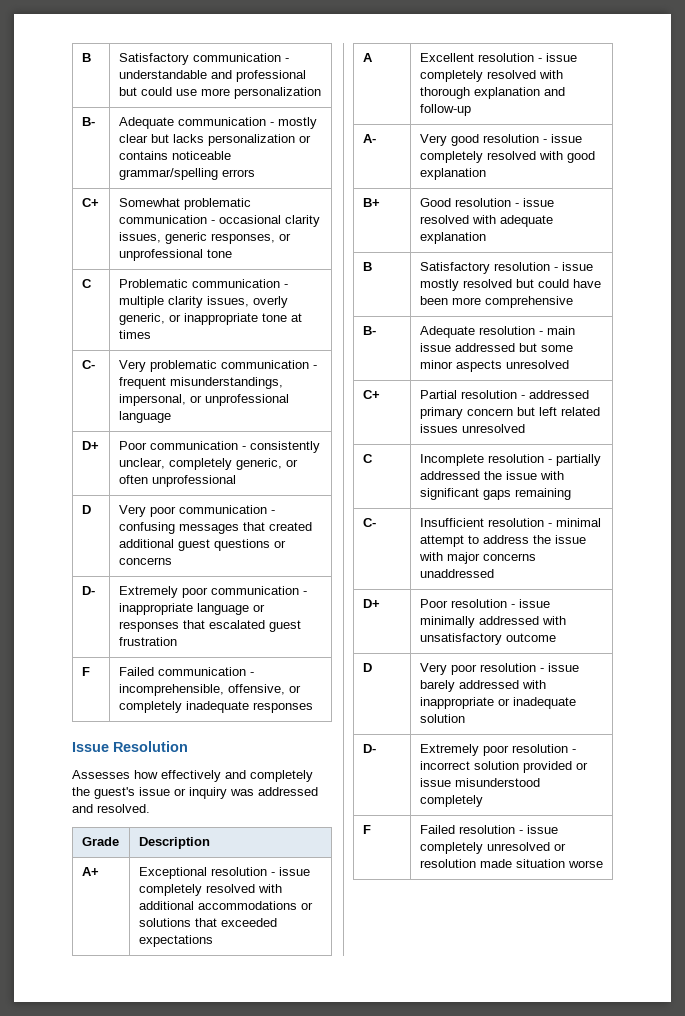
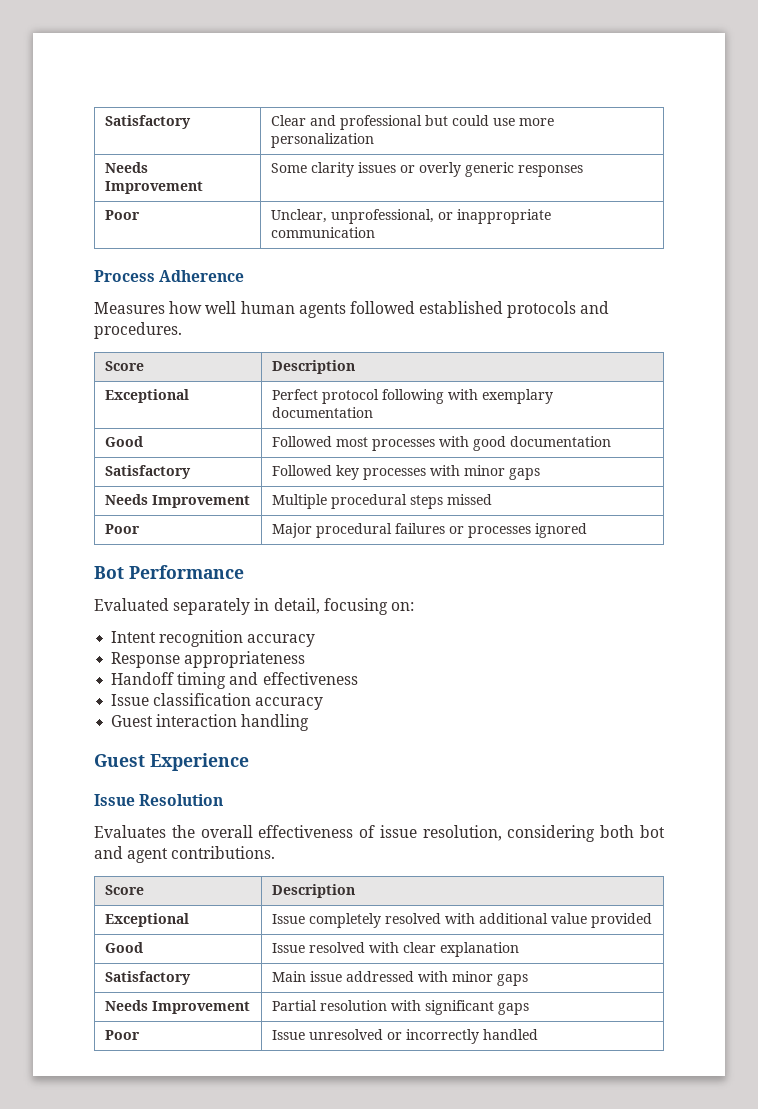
- B | Satisfactory communication - understandable and professional but could use more personalization
+ Satisfactory | Clear and professional but could use more personalization
- B- | Adequate communication - mostly clear but lacks personalization or contains noticeable grammar/spelling errors
- C+ | Somewhat problematic communication - occasional clarity issues, generic responses, or unprofessional tone
- C | Problematic communication - multiple clarity issues, overly generic, or inappropriate tone at times
- C- | Very problematic communication - frequent misunderstandings, impersonal, or unprofessional language
- D+ | Poor communication - consistently unclear, completely generic, or often unprofessional
- D | Very poor communication - confusing messages that created additional guest questions or concerns
- D- | Extremely poor communication - inappropriate language or responses that escalated guest frustration
- F | Failed communication - incomprehensible, offensive, or completely inadequate responses
+ Needs Improvement | Some clarity issues or overly generic responses
+ Poor | Unclear, unprofessional, or inappropriate communication
+ Process Adherence
+ Measures how well human agents followed established protocols and procedures.
+ Score | Description
+ Exceptional | Perfect protocol following with exemplary documentation
+ Good | Followed most processes with good documentation
+ Satisfactory | Followed key processes with minor gaps
+ Needs Improvement | Multiple procedural steps missed
+ Poor | Major procedural failures or processes ignored
+ Bot Performance
+ Evaluated separately in detail, focusing on:
+ Intent recognition accuracy
+ Response appropriateness
+ Handoff timing and effectiveness
+ Issue classification accuracy
+ Guest interaction handling
+ Guest Experience
  Issue Resolution
- Assesses how effectively and completely the guest's issue or inquiry was addressed and resolved.
- Grade | Description
- A+ | Exceptional resolution - issue completely resolved with additional accommodations or solutions that exceeded expectations
- A | Excellent resolution - issue completely resolved with thorough explanation and follow-up
- A- | Very good resolution - issue completely resolved with good explanation
- B+ | Good resolution - issue resolved with adequate explanation
- B | Satisfactory resolution - issue mostly resolved but could have been more comprehensive
- B- | Adequate resolution - main issue addressed but some minor aspects unresolved
- C+ | Partial resolution - addressed primary concern but left related issues unresolved
- C | Incomplete resolution - partially addressed the issue with significant gaps remaining
- C- | Insufficient resolution - minimal attempt to address the issue with major concerns unaddressed
- D+ | Poor resolution - issue minimally addressed with unsatisfactory outcome
- D | Very poor resolution - issue barely addressed with inappropriate or inadequate solution
- D- | Extremely poor resolution - incorrect solution provided or issue misunderstood completely
- F | Failed resolution - issue completely unresolved or resolution made situation worse
+ Evaluates the overall effectiveness of issue resolution, considering both bot and agent contributions.
+ Score | Description
+ Exceptional | Issue completely resolved with additional value provided
+ Good | Issue resolved with clear explanation
+ Satisfactory | Main issue addressed with minor gaps
+ Needs Improvement | Partial resolution with significant gaps
+ Poor | Issue unresolved or incorrectly handled

